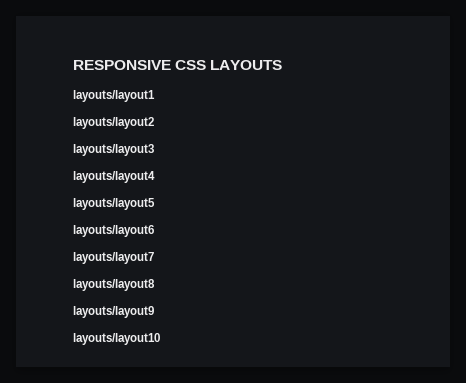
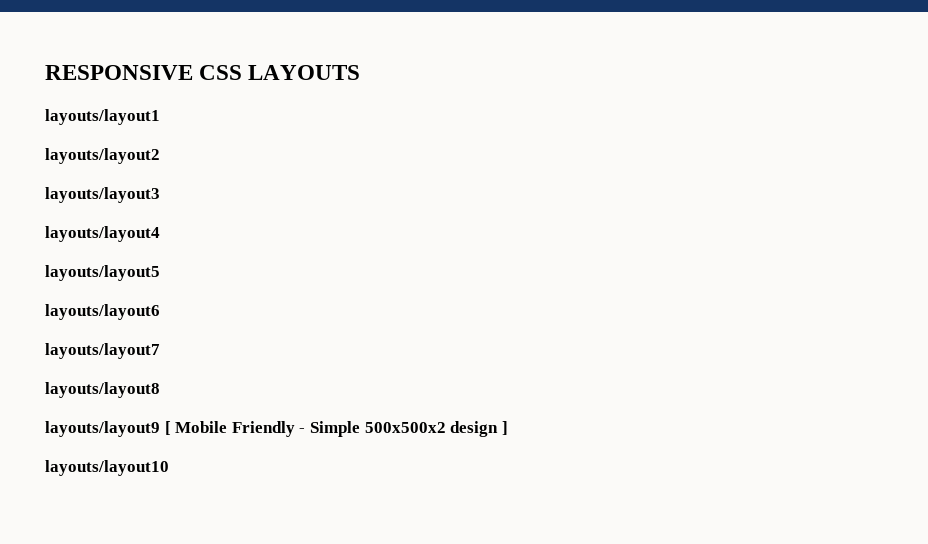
- layouts/layout9
+ layouts/layout9 [ Mobile Friendly - Simple 500x500x2 design ]

